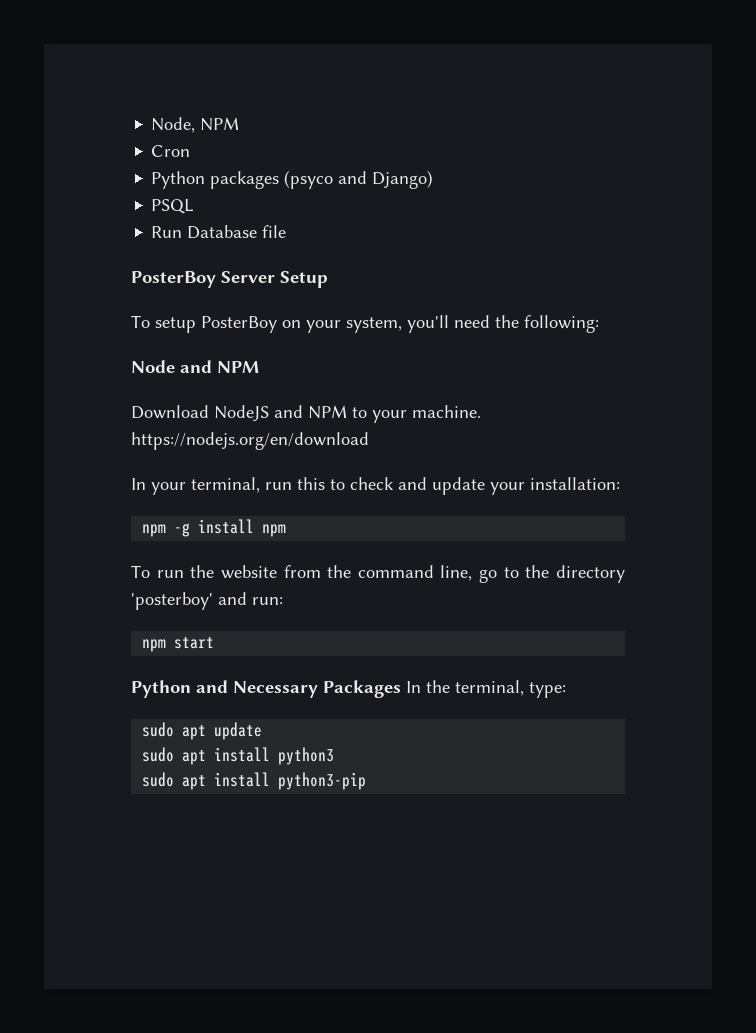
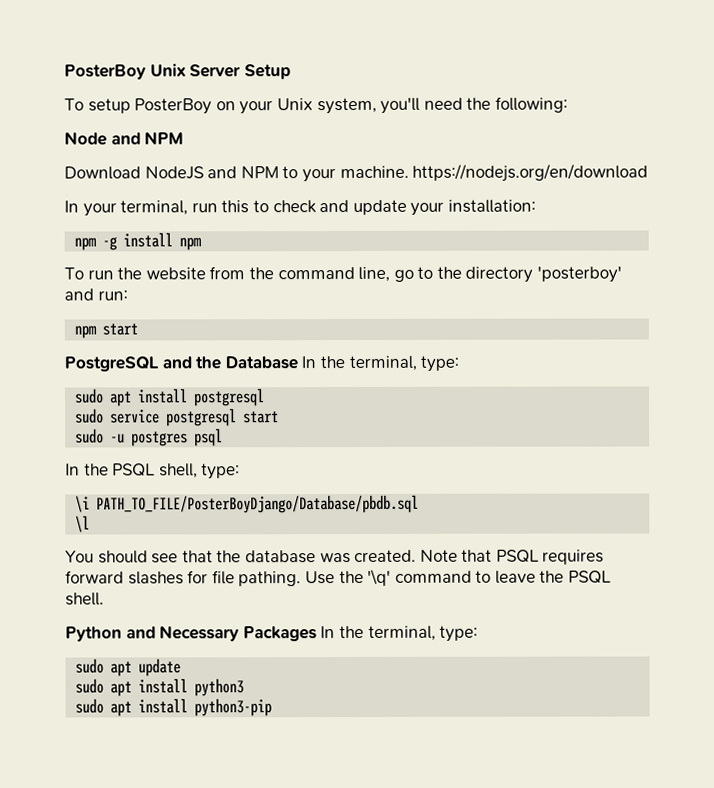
- Node, NPM
- Cron
- Python packages (psyco and Django)
- PSQL
- Run Database file
- PosterBoy Server Setup
+ PosterBoy Unix Server Setup
- To setup PosterBoy on your system, you'll need the following:
+ To setup PosterBoy on your Unix system, you'll need the following:
+ PostgreSQL and the Database In the terminal, type:
+ sudo apt install postgresql
+ sudo service postgresql start
+ sudo -u postgres psql
+ In the PSQL shell, type:
+ \i PATH_TO_FILE/PosterBoyDjango/Database/pbdb.sql
+ \l
+ You should see that the database was created. Note that PSQL requires forward slashes for file pathing. Use the '\q' command to leave the PSQL shell.

